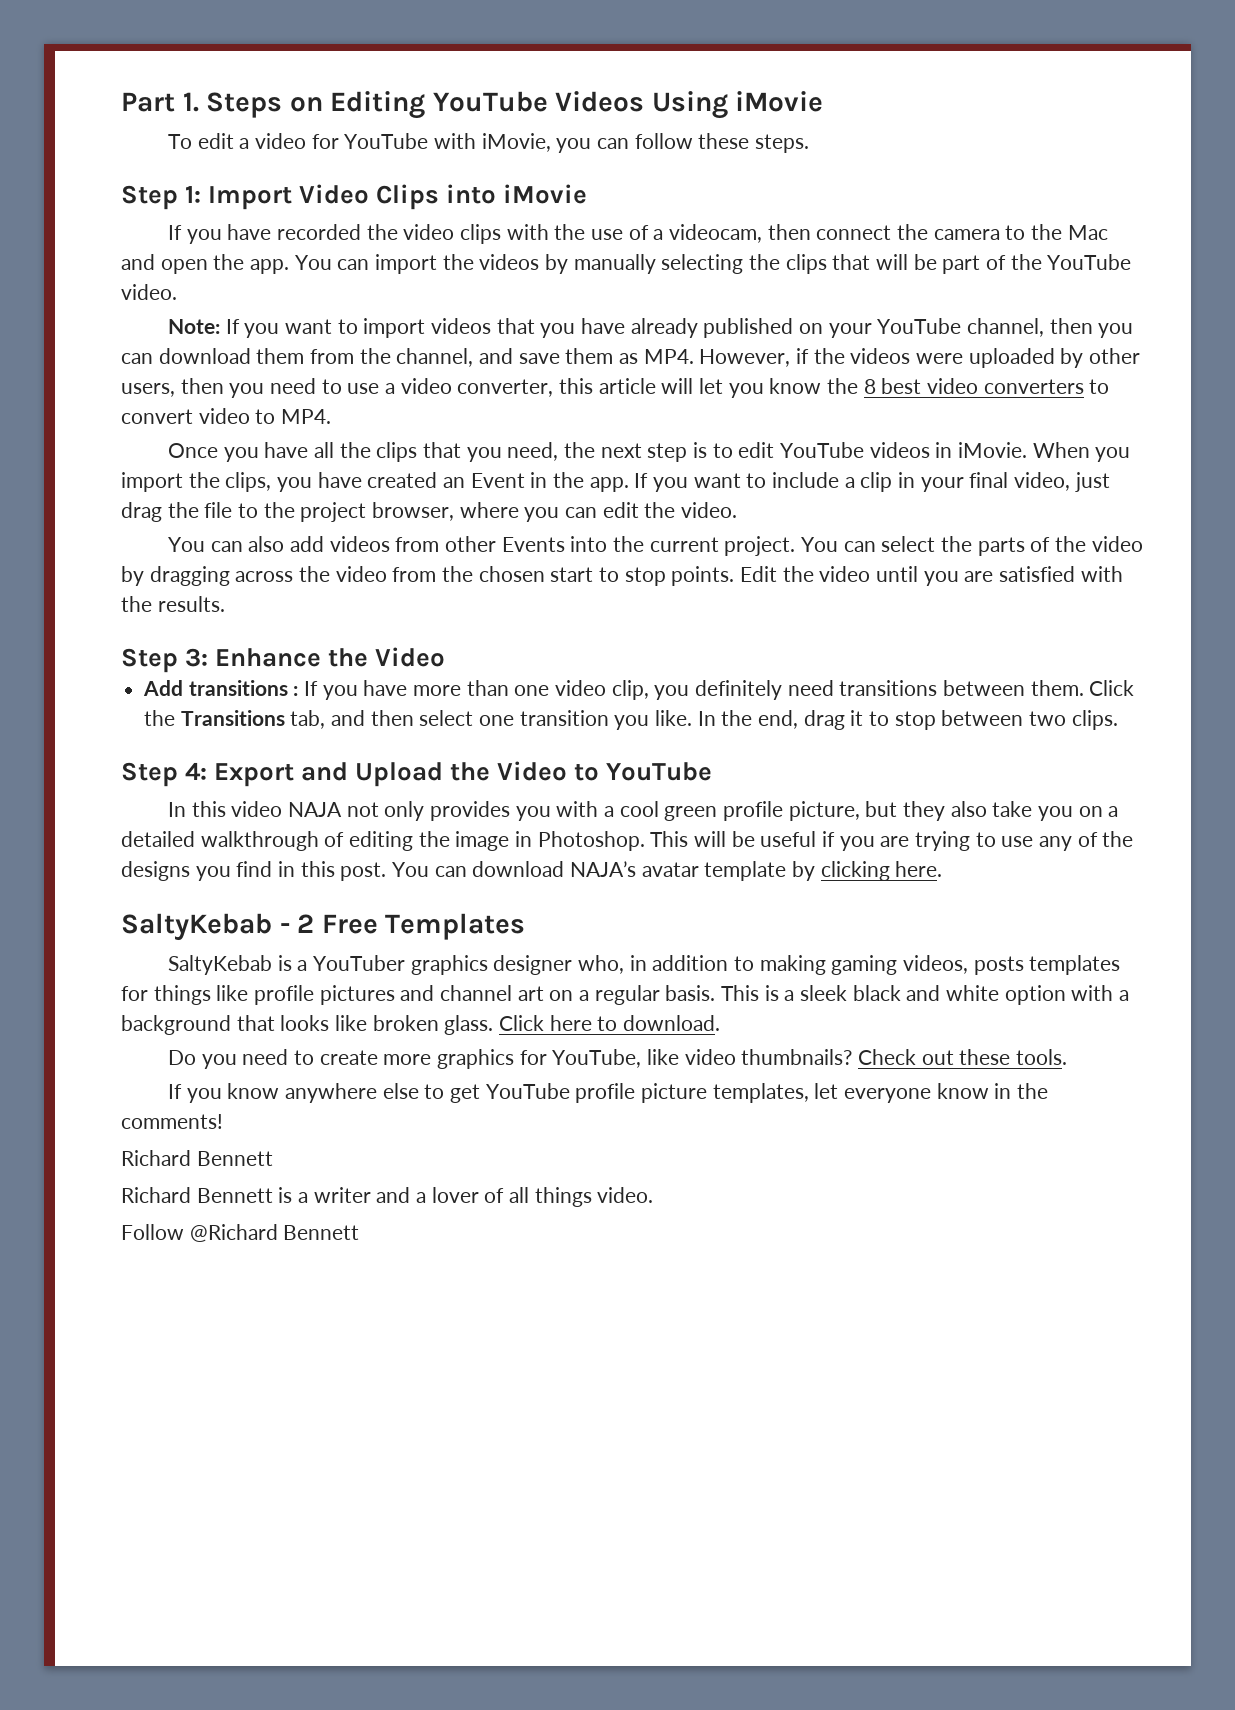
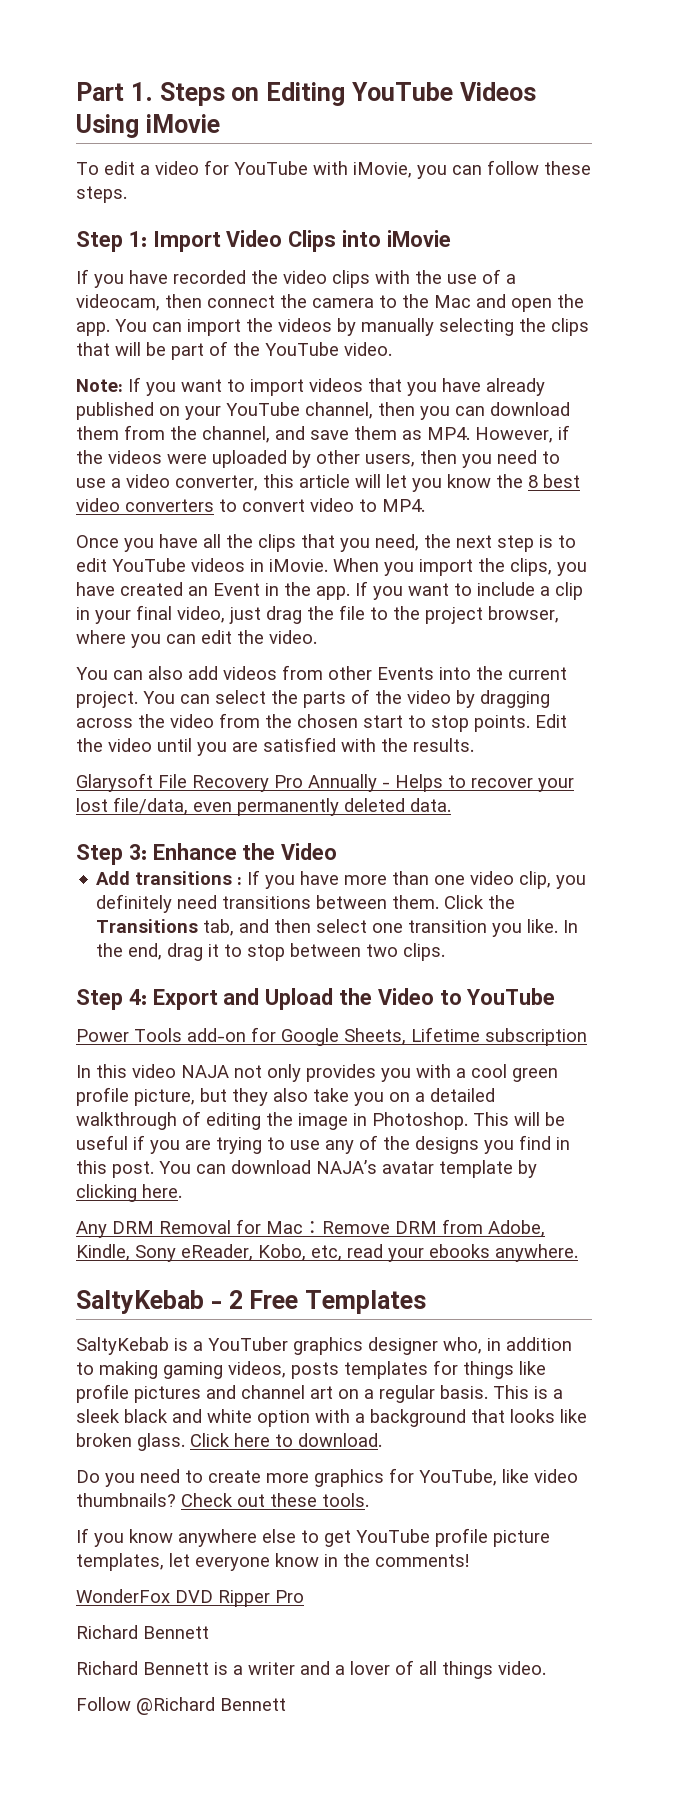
+ Glarysoft File Recovery Pro Annually - Helps to recover your lost file/data, even permanently deleted data.
+ Power Tools add-on for Google Sheets, Lifetime subscription
+ Any DRM Removal for Mac：Remove DRM from Adobe, Kindle, Sony eReader, Kobo, etc, read your ebooks anywhere.
+ WonderFox DVD Ripper Pro

